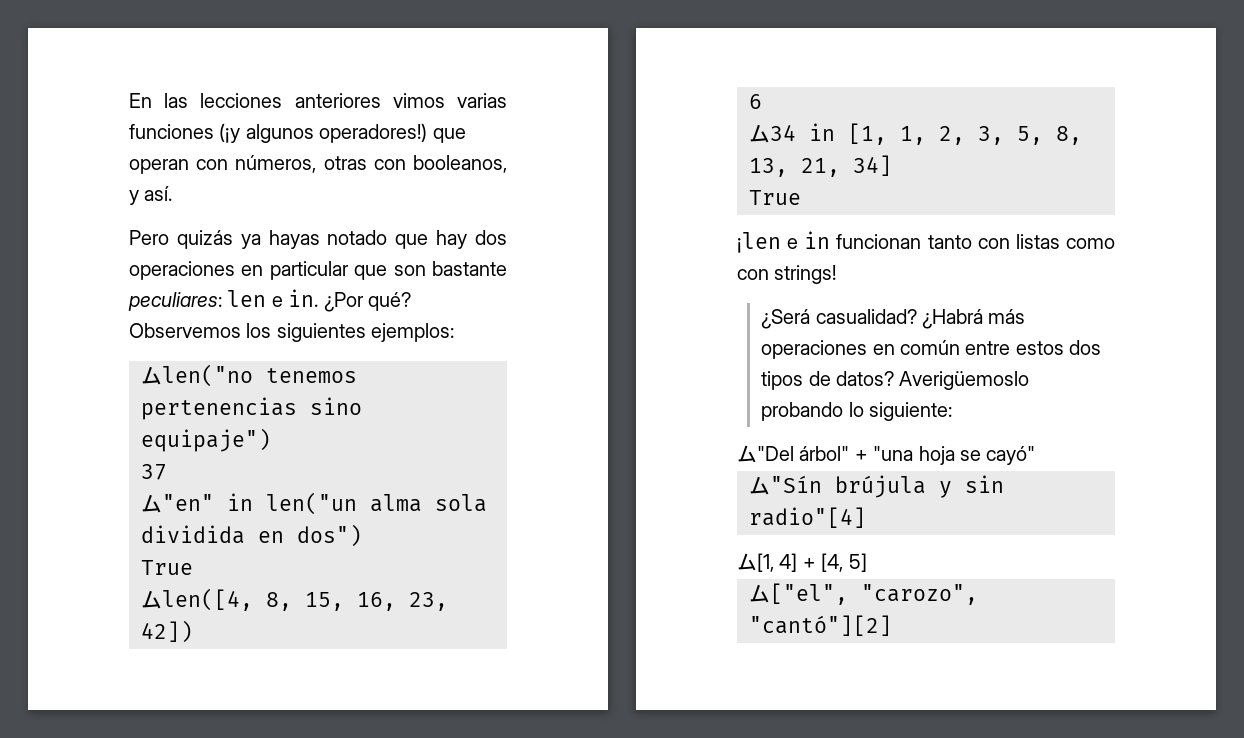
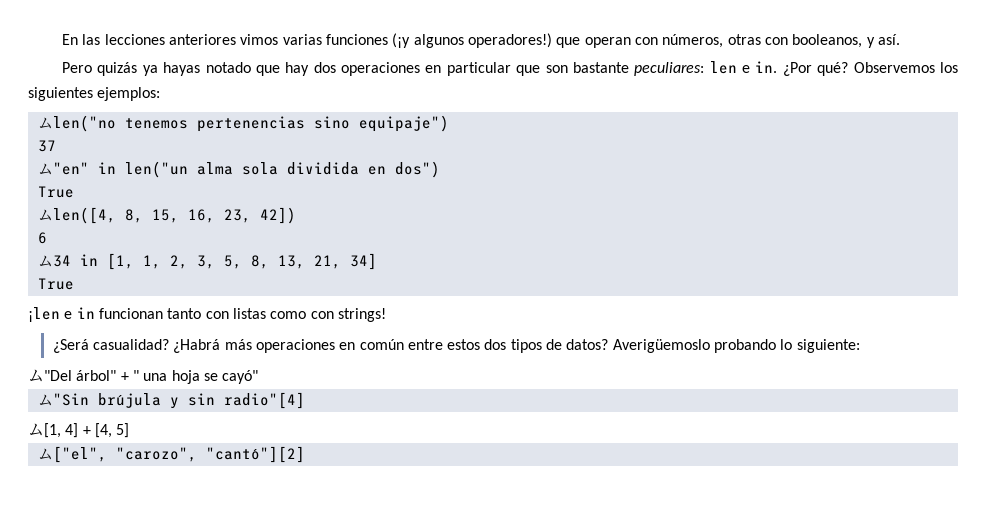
- ム"Del árbol" + "una hoja se cayó"
+ ム"Del árbol" + " una hoja se cayó"
- ム"Sín brújula y sin radio"[4]
+ ム"Sin brújula y sin radio"[4]

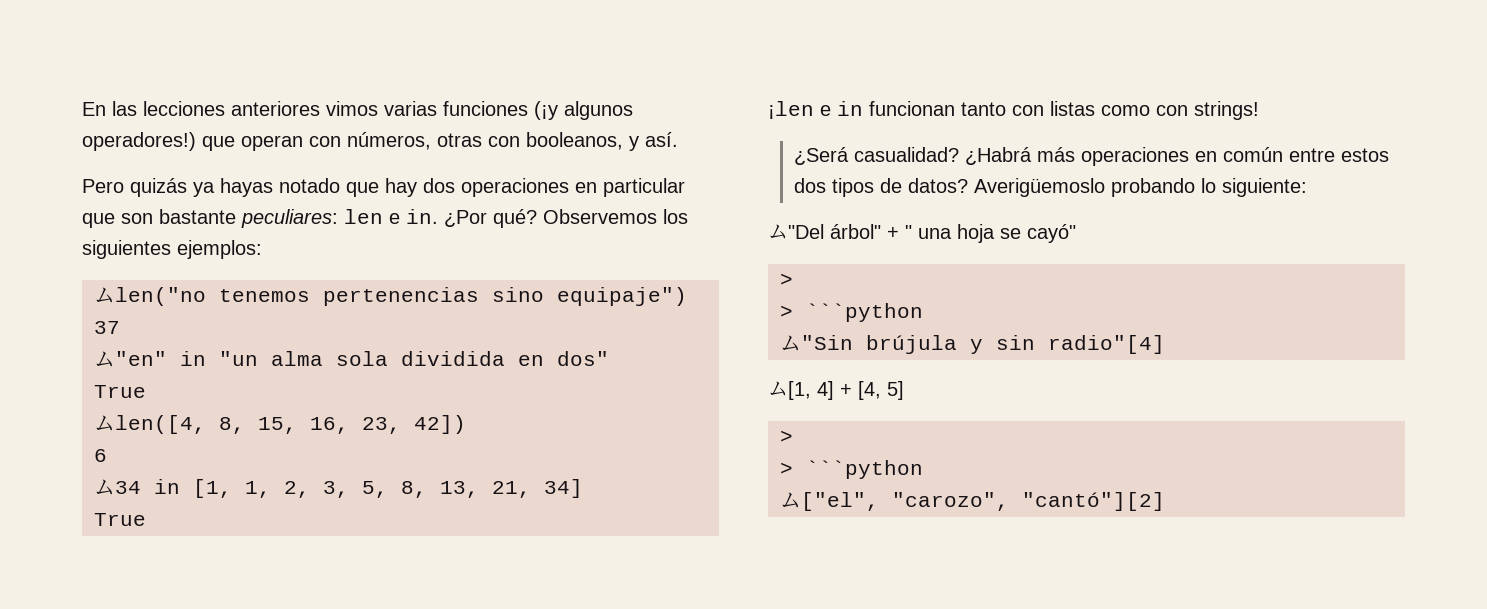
- ム"en" in len("un alma sola dividida en dos")
+ ム"en" in "un alma sola dividida en dos"
  ム"Del árbol" + " una hoja se cayó"
+ >
+ > ```python
  ム[1, 4] + [4, 5]
+ >
+ > ```python

